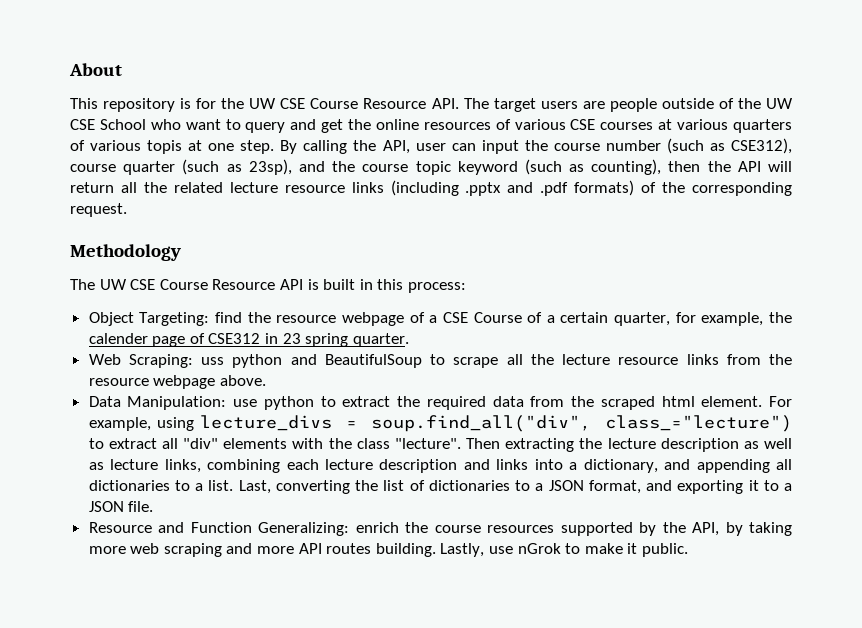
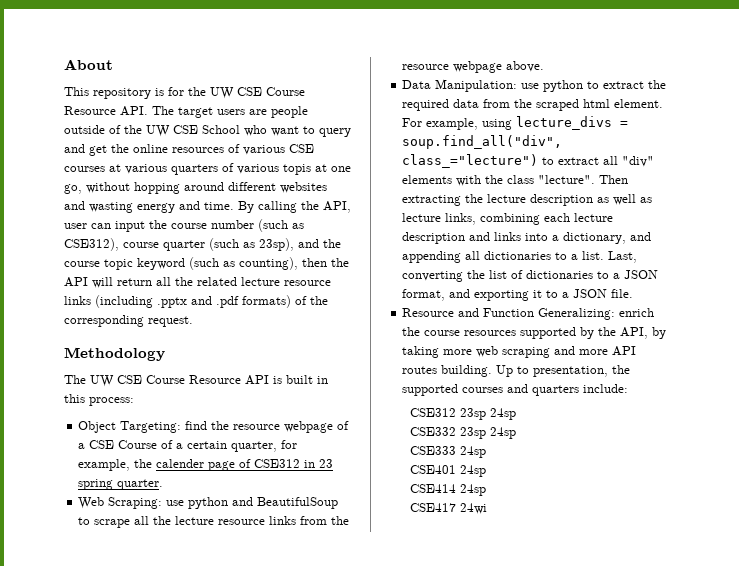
- This repository is for the UW CSE Course Resource API. The target users are people outside of the UW CSE School who want to query and get the online resources of various CSE courses at various quarters of various topis at one step.
+ This repository is for the UW CSE Course Resource API. The target users are people outside of the UW CSE School who want to query and get the online resources of various CSE courses at various quarters of various topis at one go, without hopping around different websites and wasting energy and time.
- Web Scraping: uss python and BeautifulSoup to scrape all the lecture resource links from the resource webpage above.
+ Web Scraping: use python and BeautifulSoup to scrape all the lecture resource links from the resource webpage above.
- Lastly, use nGrok to make it public.
+ Up to presentation, the supported courses and quarters include:
+ CSE312 23sp 24sp
+ CSE332 23sp 24sp
+ CSE333 24sp
+ CSE401 24sp
+ CSE414 24sp
+ CSE417 24wi

